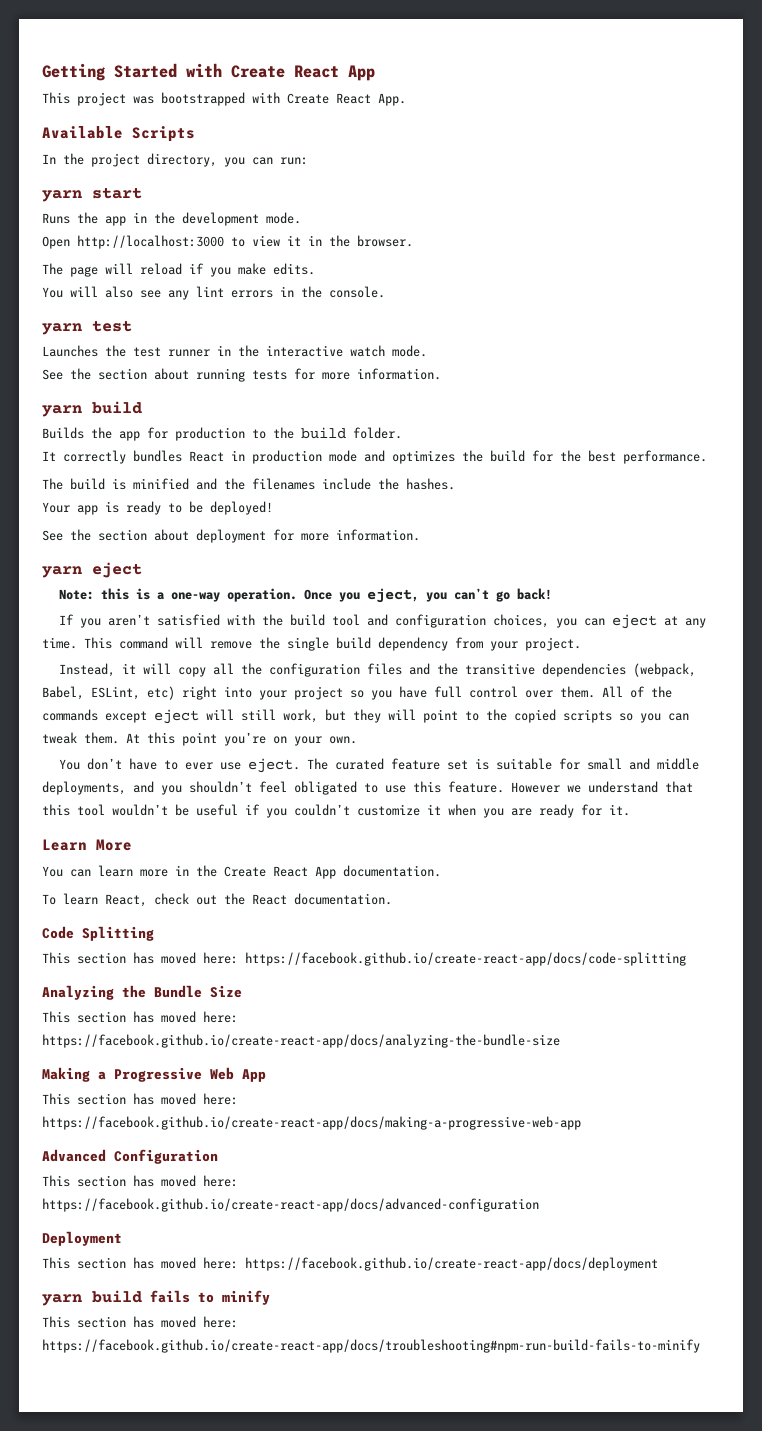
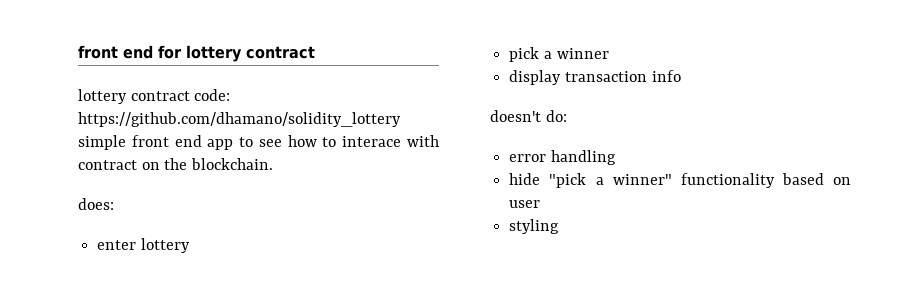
- Getting Started with Create React App
- This project was bootstrapped with Create React App.
- Available Scripts
- In the project directory, you can run:
- yarn start
- Runs the app in the development mode.
- Open http://localhost:3000 to view it in the browser.
- The page will reload if you make edits.
- You will also see any lint errors in the console.
- yarn test
- Launches the test runner in the interactive watch mode.
- See the section about running tests for more information.
- yarn build
- Builds the app for production to the build folder.
- It correctly bundles React in production mode and optimizes the build for the best performance.
- The build is minified and the filenames include the hashes.
- Your app is ready to be deployed!
- See the section about deployment for more information.
- yarn eject
- Note: this is a one-way operation. Once you eject, you can’t go back!
- If you aren’t satisfied with the build tool and configuration choices, you can eject at any time. This command will remove the single build dependency from your project.
- Instead, it will copy all the configuration files and the transitive dependencies (webpack, Babel, ESLint, etc) right into your project so you have full control over them. All of the commands except eject will still work, but they will point to the copied scripts so you can tweak them. At this point you’re on your own.
- You don’t have to ever use eject. The curated feature set is suitable for small and middle deployments, and you shouldn’t feel obligated to use this feature. However we understand that this tool wouldn’t be useful if you couldn’t customize it when you are ready for it.
- Learn More
- You can learn more in the Create React App documentation.
- To learn React, check out the React documentation.
- Code Splitting
- This section has moved here: https://facebook.github.io/create-react-app/docs/code-splitting
- Analyzing the Bundle Size
- This section has moved here: https://facebook.github.io/create-react-app/docs/analyzing-the-bundle-size
- Making a Progressive Web App
- This section has moved here: https://facebook.github.io/create-react-app/docs/making-a-progressive-web-app
- Advanced Configuration
- This section has moved here: https://facebook.github.io/create-react-app/docs/advanced-configuration
- Deployment
- This section has moved here: https://facebook.github.io/create-react-app/docs/deployment
- yarn build fails to minify
- This section has moved here: https://facebook.github.io/create-react-app/docs/troubleshooting#npm-run-build-fails-to-minify
+ front end for lottery contract
+ lottery contract code: https://github.com/dhamano/solidity_lottery simple front end app to see how to interace with contract on the blockchain.
+ does:
+ enter lottery
+ pick a winner
+ display transaction info
+ doesn't do:
+ error handling
+ hide "pick a winner" functionality based on user
+ styling

